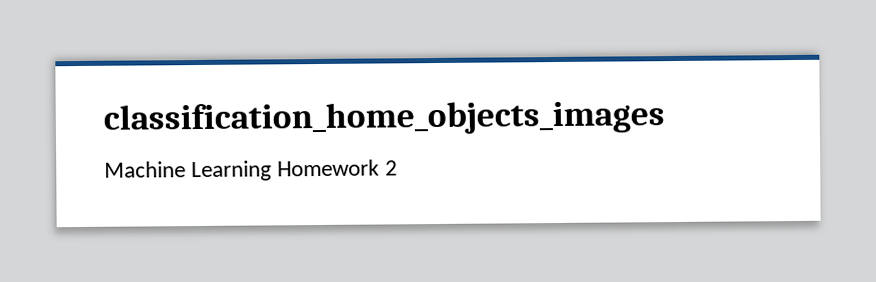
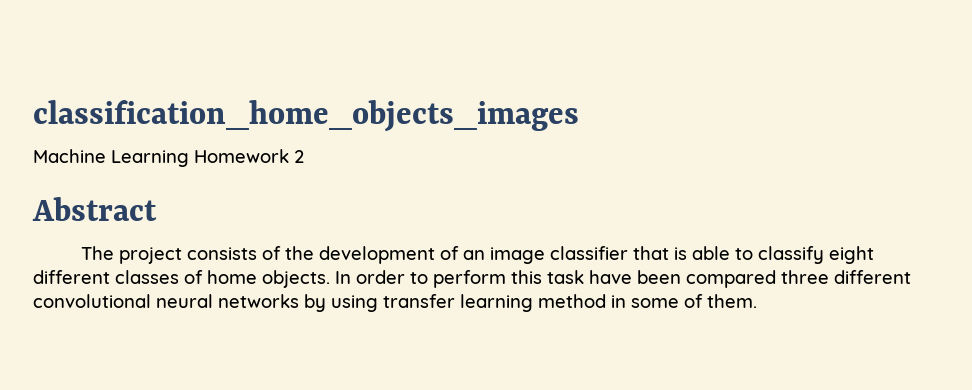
+ Abstract
+ The project consists of the development of an image classifier that is able to classify eight different classes of home objects. In order to perform this task have been compared three different convolutional neural networks by using transfer learning method in some of them.

